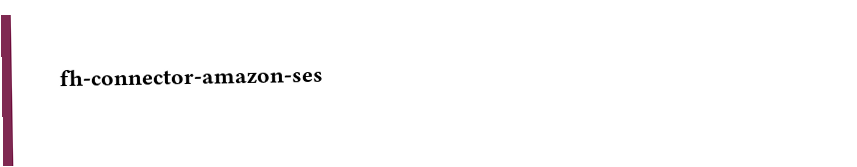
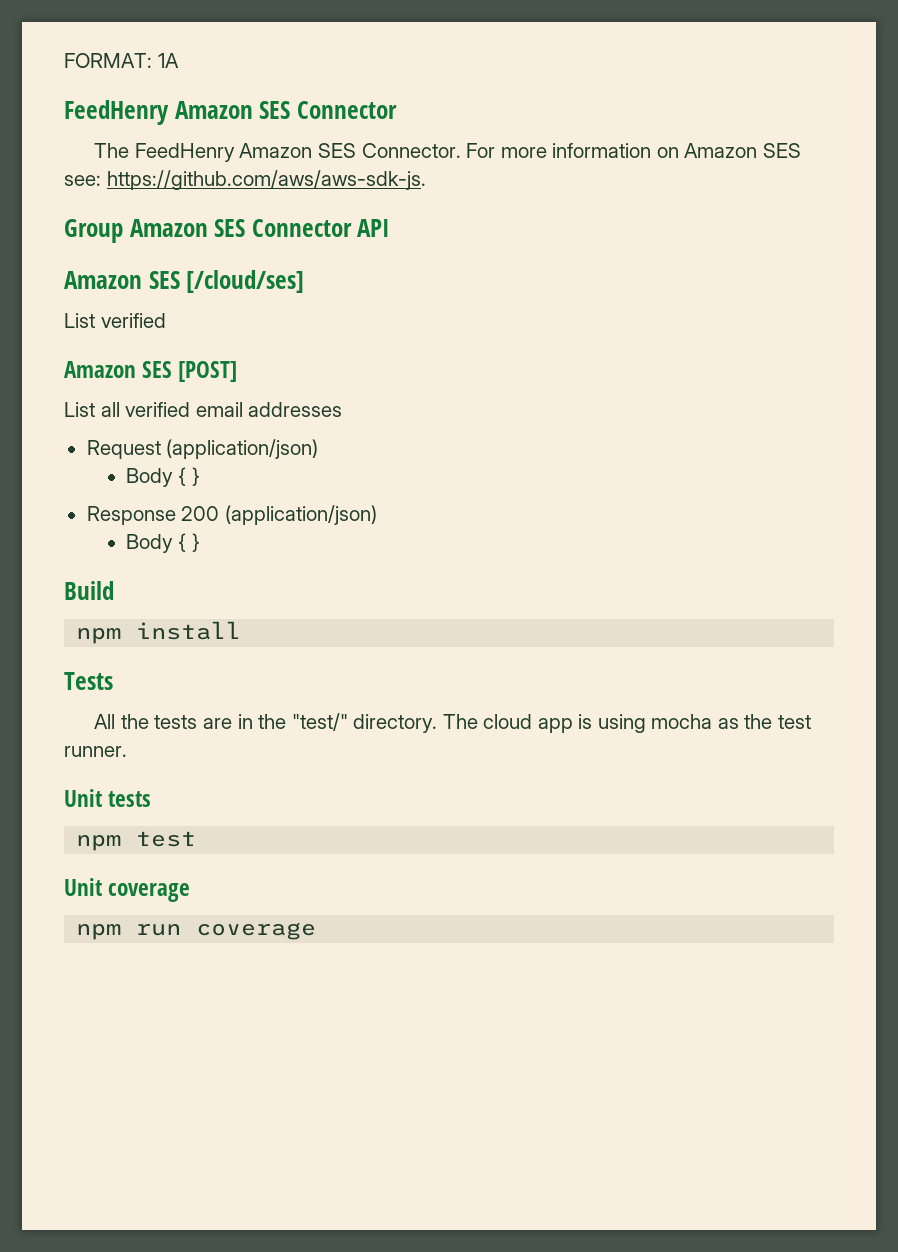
- fh-connector-amazon-ses
+ FORMAT: 1A
+ FeedHenry Amazon SES Connector
+ The FeedHenry Amazon SES Connector. For more information on Amazon SES see: https://github.com/aws/aws-sdk-js.
+ Group Amazon SES Connector API
+ Amazon SES [/cloud/ses]
+ List verified
+ Amazon SES [POST]
+ List all verified email addresses
+ Request (application/json)
+ Body { }
+ Response 200 (application/json)
+ Body { }
+ Build
+ npm install
+ Tests
+ All the tests are in the "test/" directory. The cloud app is using mocha as the test runner.
+ Unit tests
+ npm test
+ Unit coverage
+ npm run coverage

